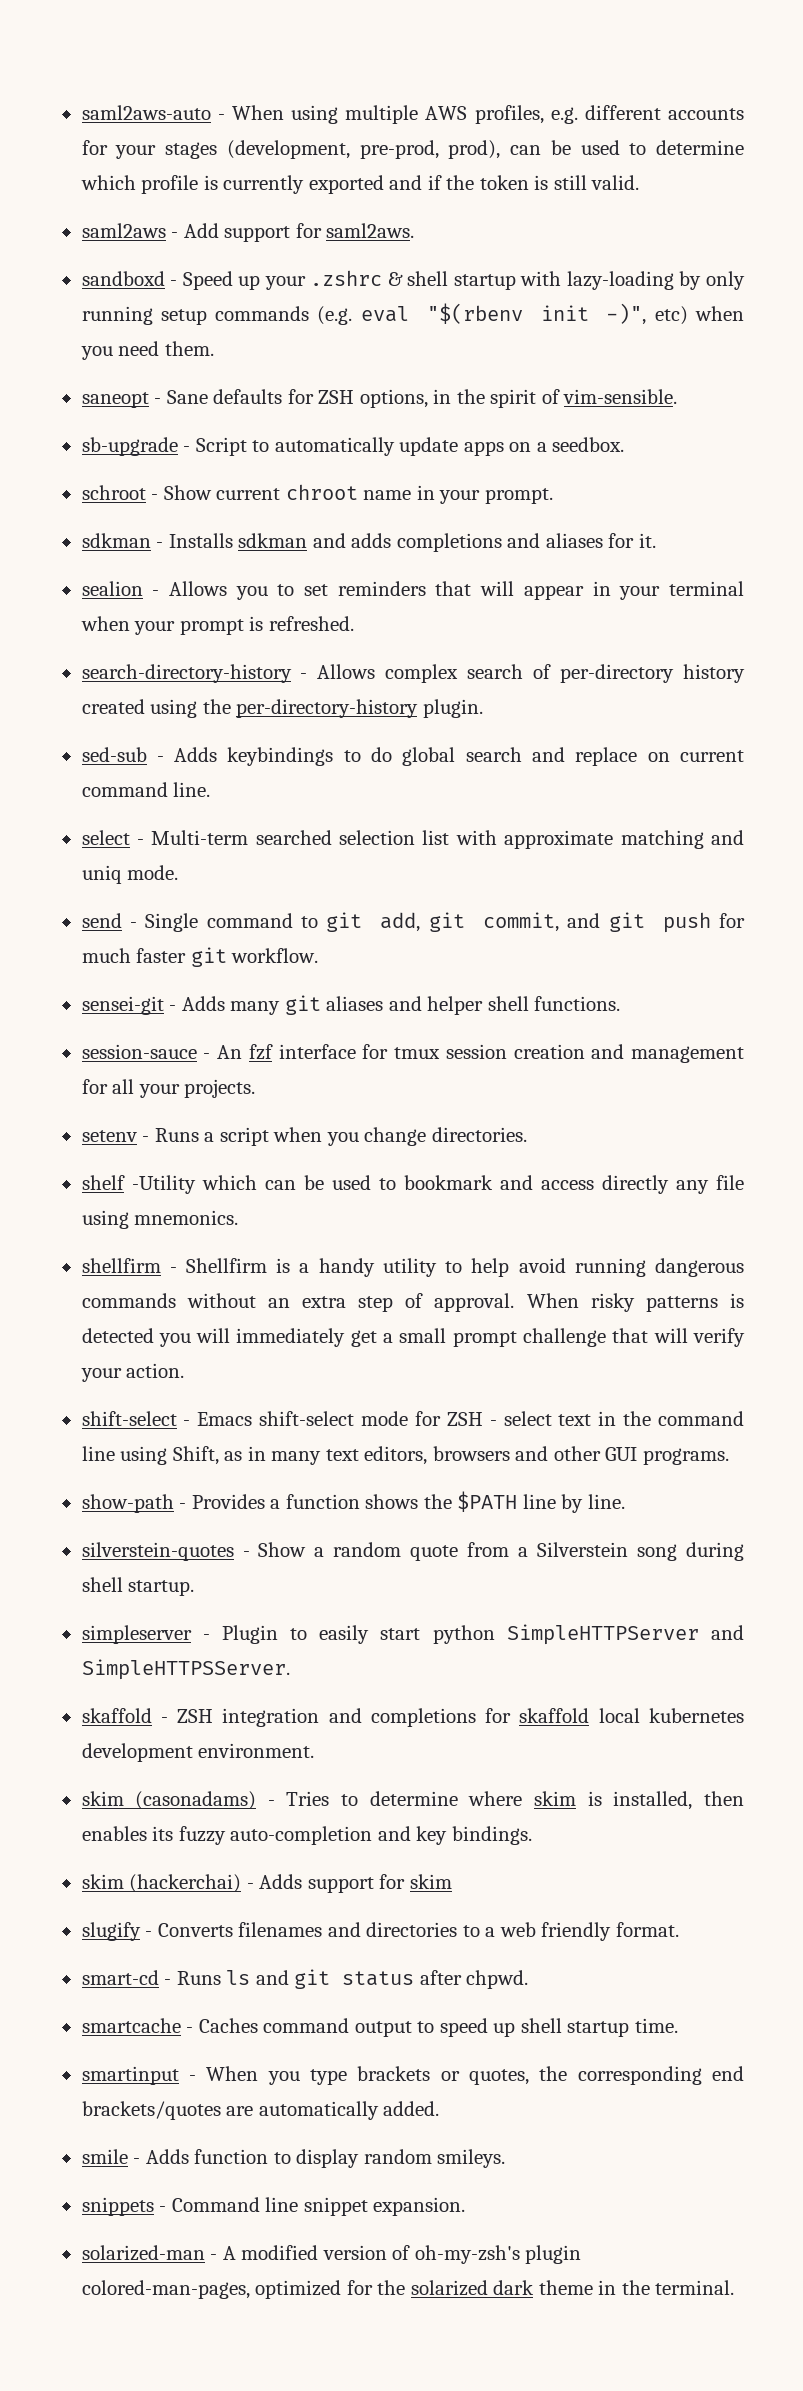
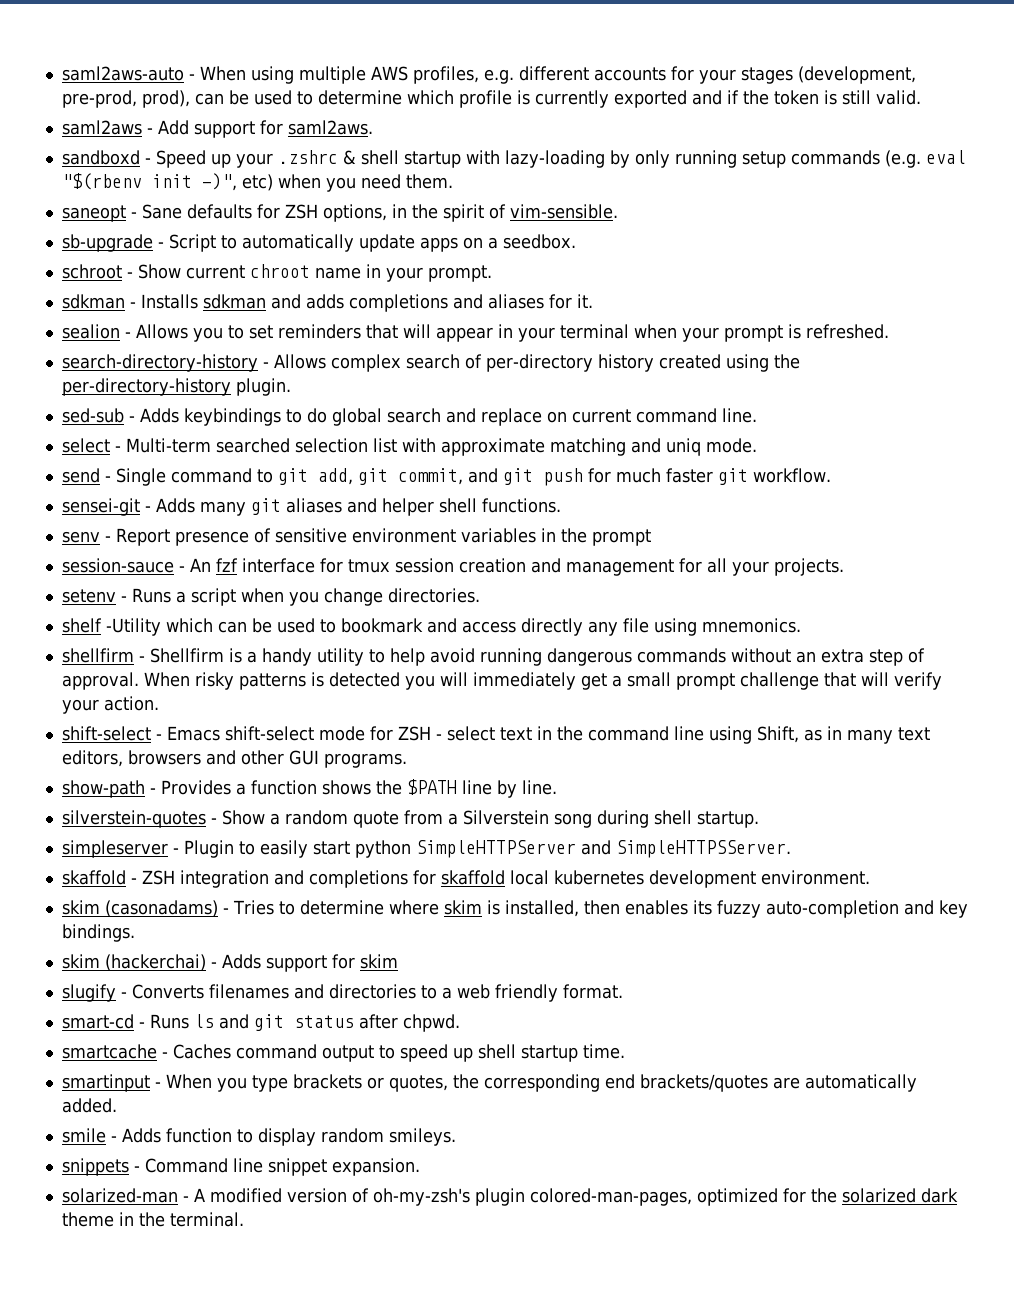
+ senv - Report presence of sensitive environment variables in the prompt

